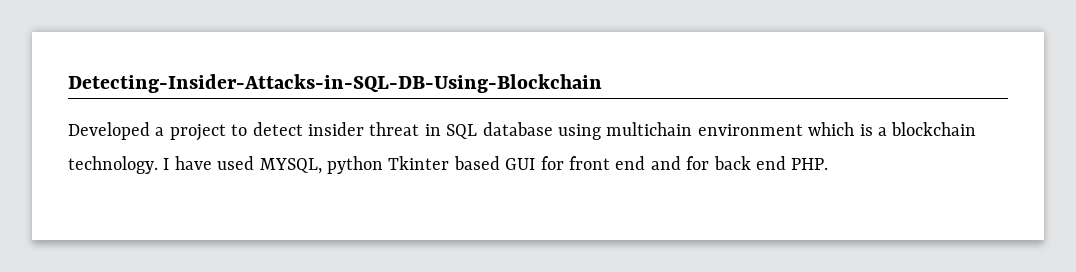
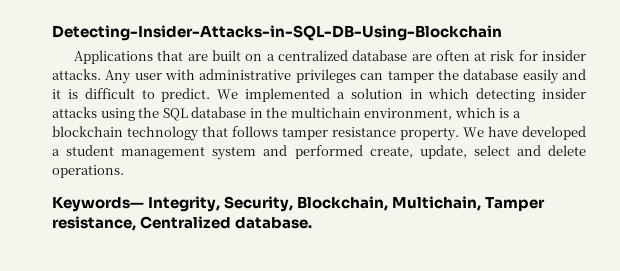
- Developed a project to detect insider threat in SQL database using multichain environment which is a blockchain technology. I have used MYSQL, python Tkinter based GUI for front end and for back end PHP.
+ Applications that are built on a centralized database are often at risk for insider attacks. Any user with administrative privileges can tamper the database easily and it is difficult to predict. We implemented a solution in which detecting insider attacks using the SQL database in the multichain environment, which is a blockchain technology that follows tamper resistance property. We have developed a student management system and performed create, update, select and delete operations.
+ Keywords— Integrity, Security, Blockchain, Multichain, Tamper resistance, Centralized database.

